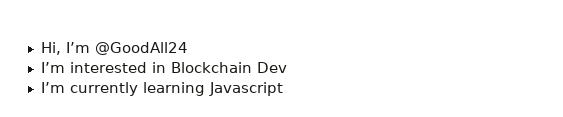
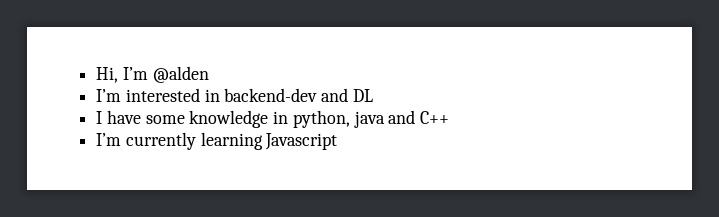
- Hi, I’m @GoodAll24
+ Hi, I’m @alden
- I’m interested in Blockchain Dev
+ I’m interested in backend-dev and DL
+ I have some knowledge in python, java and C++

